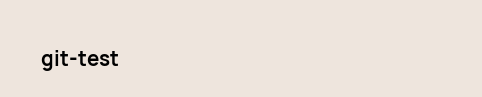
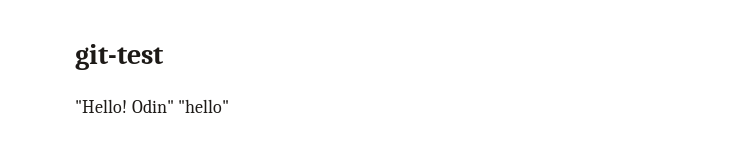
+ "Hello! Odin" "hello"

